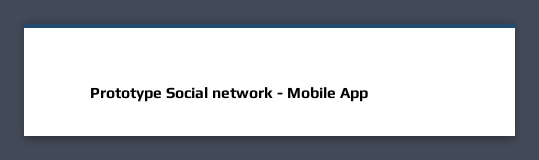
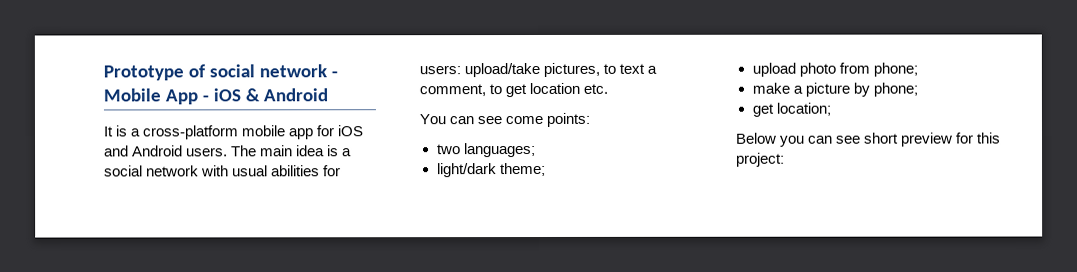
- Prototype Social network - Mobile App
+ Prototype of social network - Mobile App - iOS & Android
+ It is a cross-platform mobile app for iOS and Android users. The main idea is a social network with usual abilities for users: upload/take pictures, to text a comment, to get location etc.
+ You can see come points:
+ two languages;
+ light/dark theme;
+ upload photo from phone;
+ make a picture by phone;
+ get location;
+ Below you can see short preview for this project:

